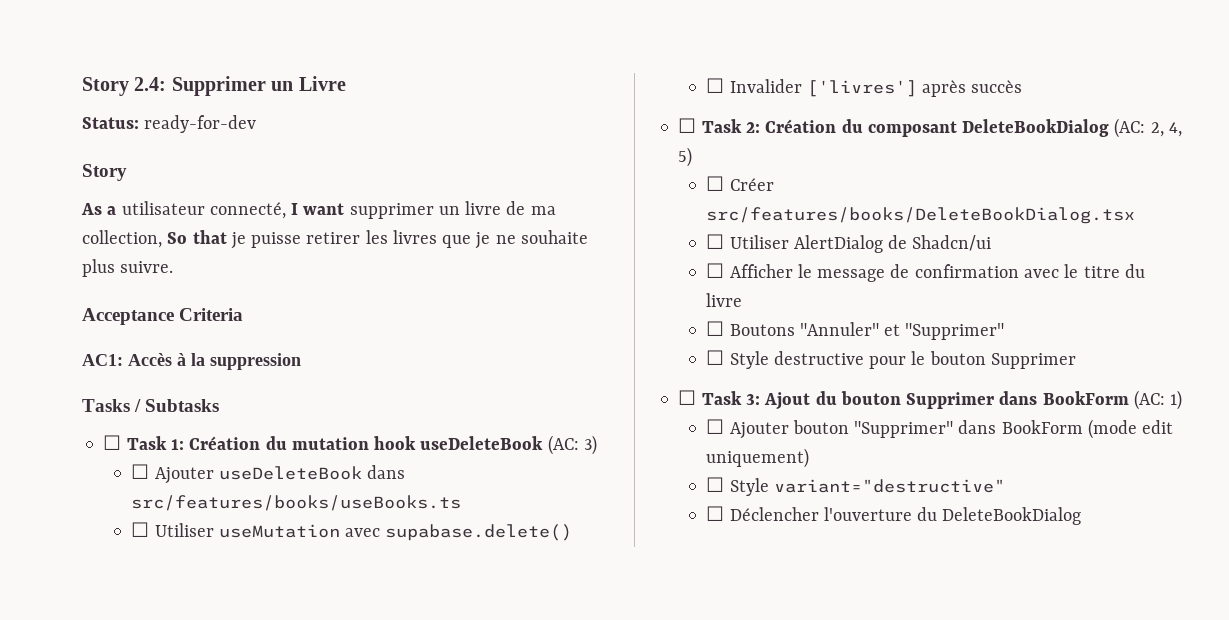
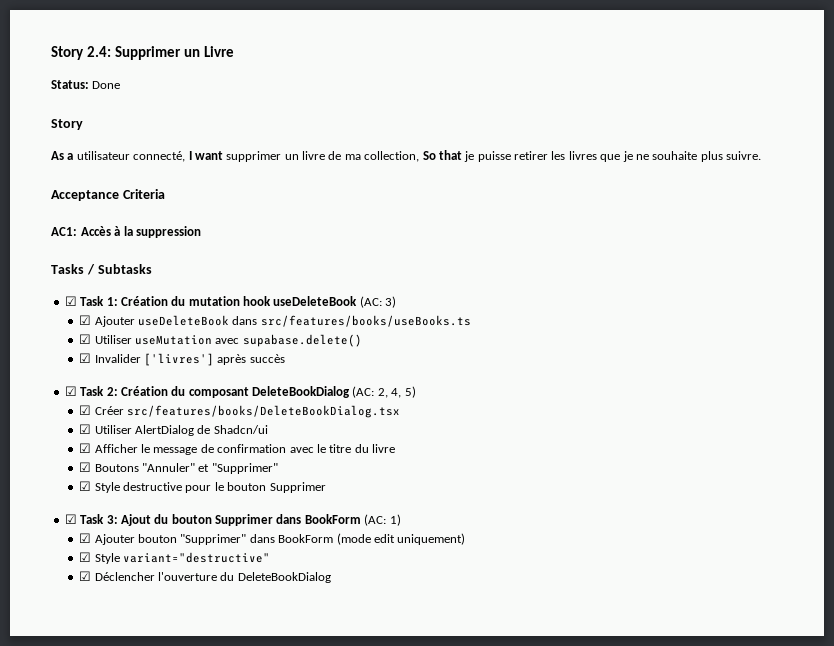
- Status: ready-for-dev
+ Status: Done
- ☐ Task 1: Création du mutation hook useDeleteBook (AC: 3)
+ ☑ Task 1: Création du mutation hook useDeleteBook (AC: 3)
- ☐ Ajouter useDeleteBook dans src/features/books/useBooks.ts
+ ☑ Ajouter useDeleteBook dans src/features/books/useBooks.ts
- ☐ Utiliser useMutation avec supabase.delete()
+ ☑ Utiliser useMutation avec supabase.delete()
- ☐ Invalider ['livres'] après succès
+ ☑ Invalider ['livres'] après succès
- ☐ Task 2: Création du composant DeleteBookDialog (AC: 2, 4, 5)
+ ☑ Task 2: Création du composant DeleteBookDialog (AC: 2, 4, 5)
- ☐ Créer src/features/books/DeleteBookDialog.tsx
+ ☑ Créer src/features/books/DeleteBookDialog.tsx
- ☐ Utiliser AlertDialog de Shadcn/ui
+ ☑ Utiliser AlertDialog de Shadcn/ui
- ☐ Afficher le message de confirmation avec le titre du livre
+ ☑ Afficher le message de confirmation avec le titre du livre
- ☐ Boutons "Annuler" et "Supprimer"
+ ☑ Boutons "Annuler" et "Supprimer"
- ☐ Style destructive pour le bouton Supprimer
+ ☑ Style destructive pour le bouton Supprimer
- ☐ Task 3: Ajout du bouton Supprimer dans BookForm (AC: 1)
+ ☑ Task 3: Ajout du bouton Supprimer dans BookForm (AC: 1)
- ☐ Ajouter bouton "Supprimer" dans BookForm (mode edit uniquement)
+ ☑ Ajouter bouton "Supprimer" dans BookForm (mode edit uniquement)
- ☐ Style variant="destructive"
+ ☑ Style variant="destructive"
- ☐ Déclencher l'ouverture du DeleteBookDialog
+ ☑ Déclencher l'ouverture du DeleteBookDialog

